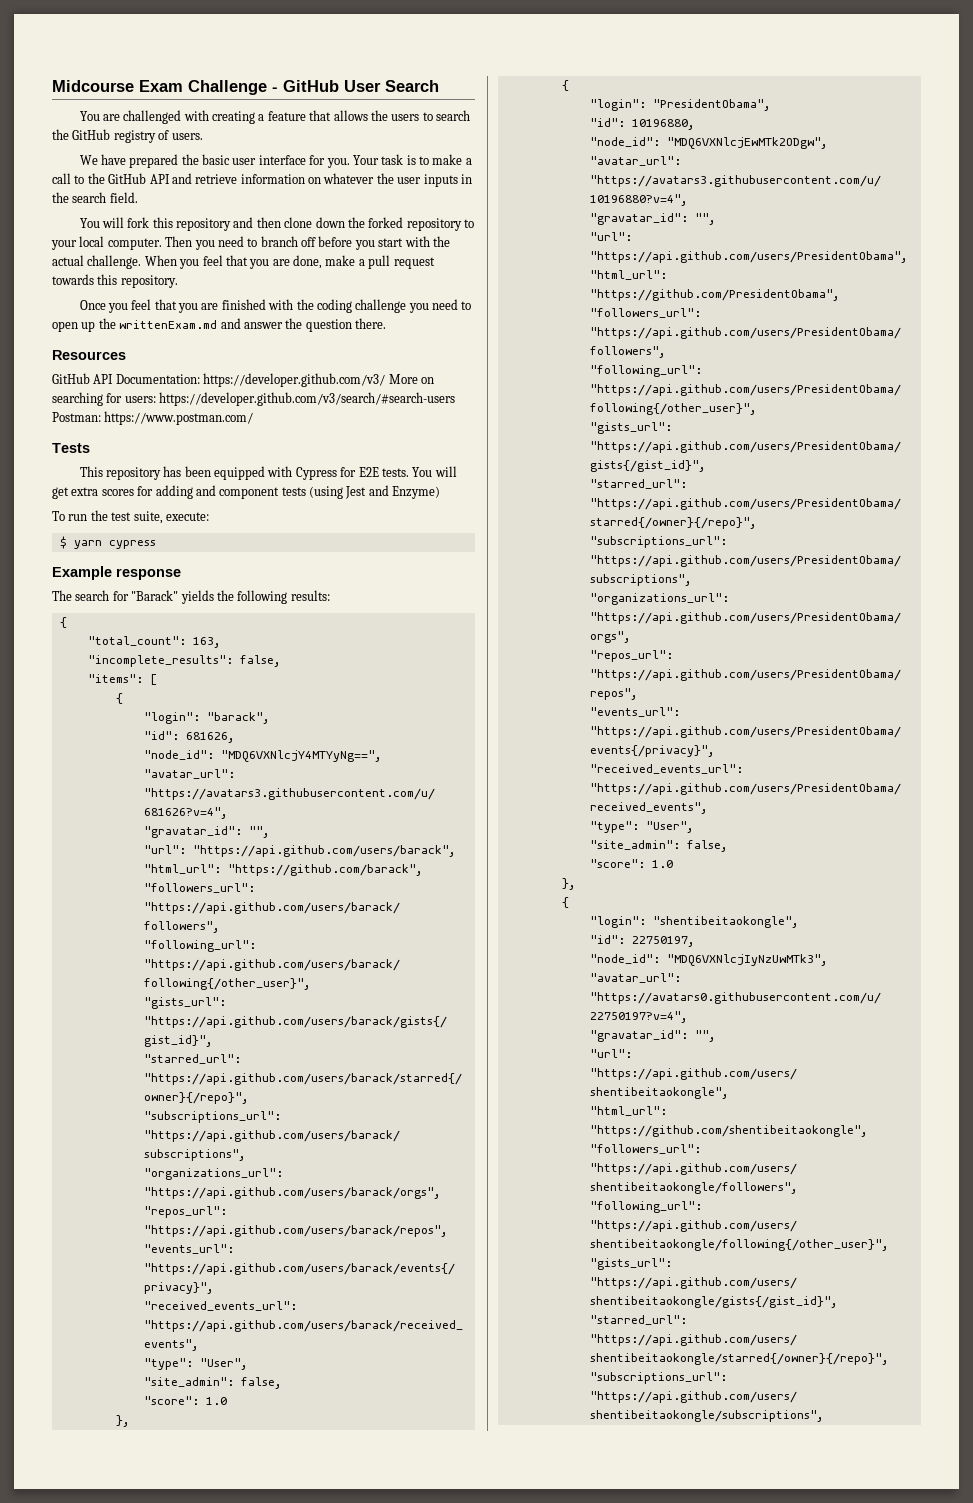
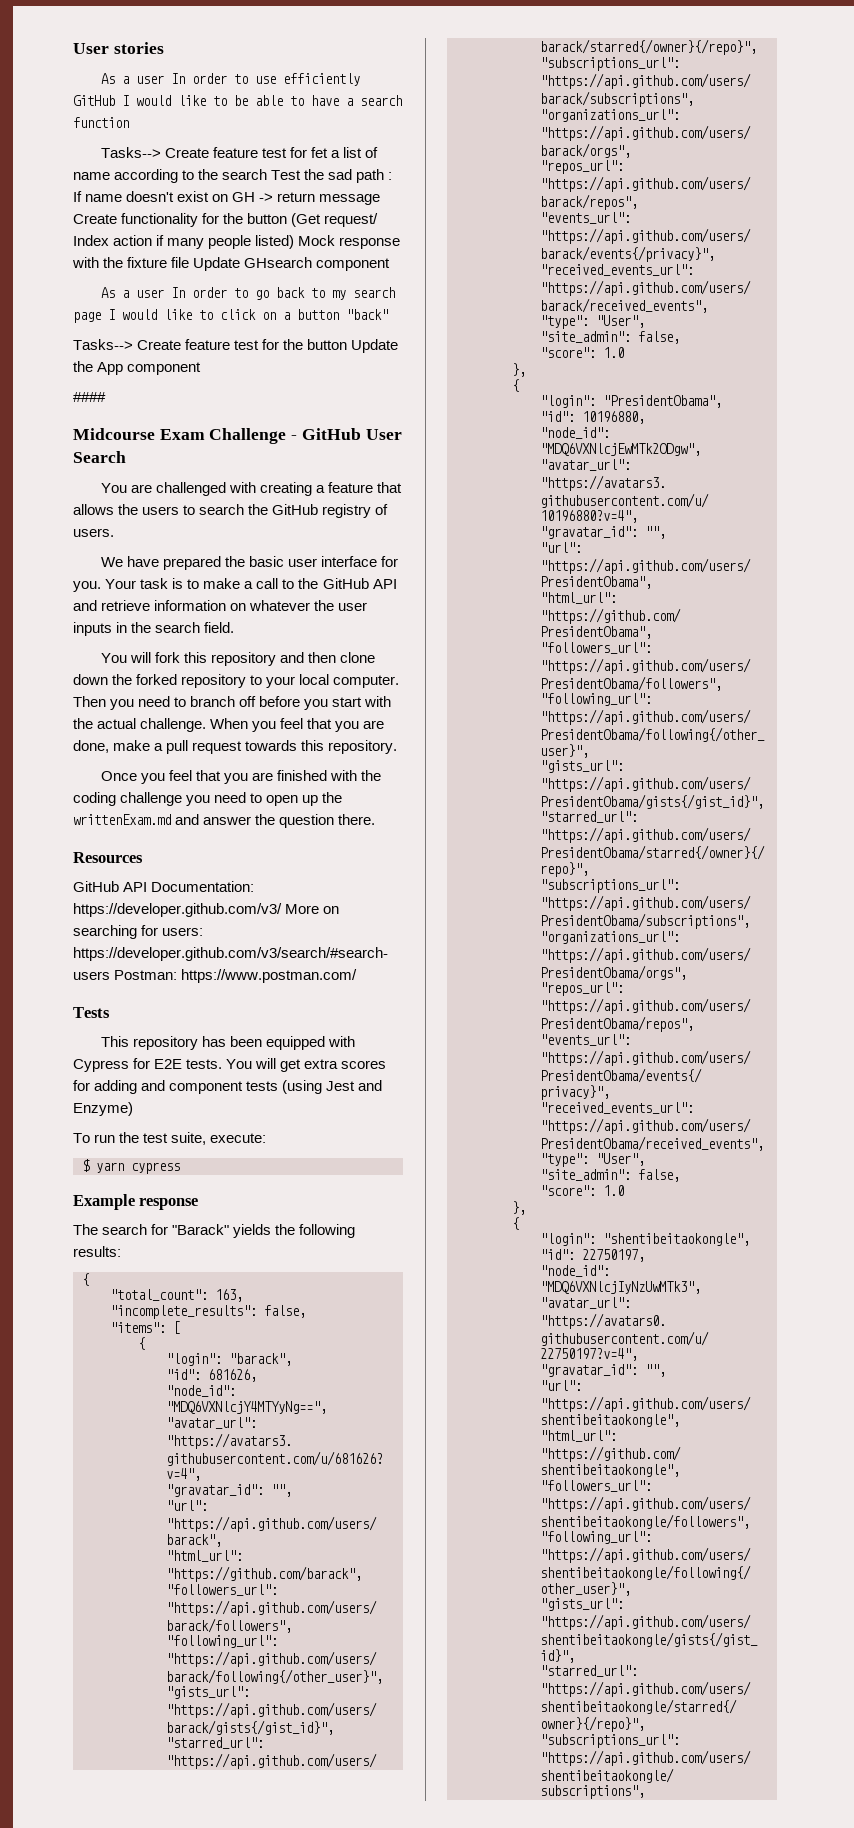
+ User stories
+ As a user In order to use efficiently GitHub I would like to be able to have a search function
+ Tasks--> Create feature test for fet a list of name according to the search Test the sad path : If name doesn't exist on GH -> return message Create functionality for the button (Get request/ Index action if many people listed) Mock response with the fixture file Update GHsearch component
+ As a user In order to go back to my search page I would like to click on a button "back"
+ Tasks--> Create feature test for the button Update the App component
+ ####

